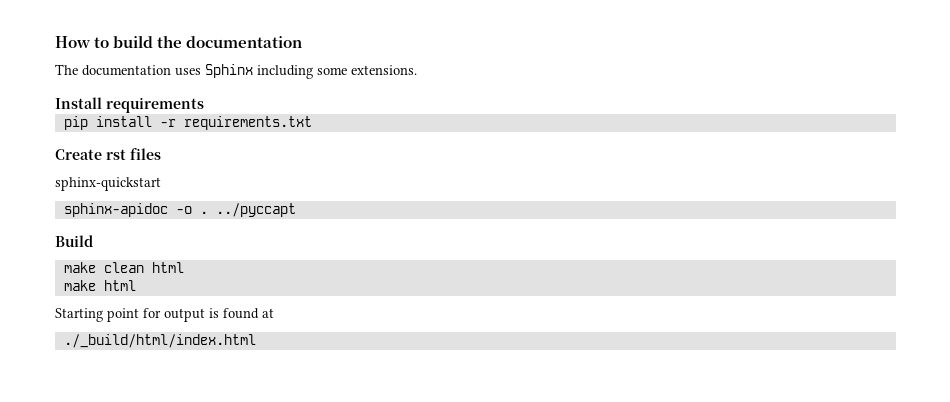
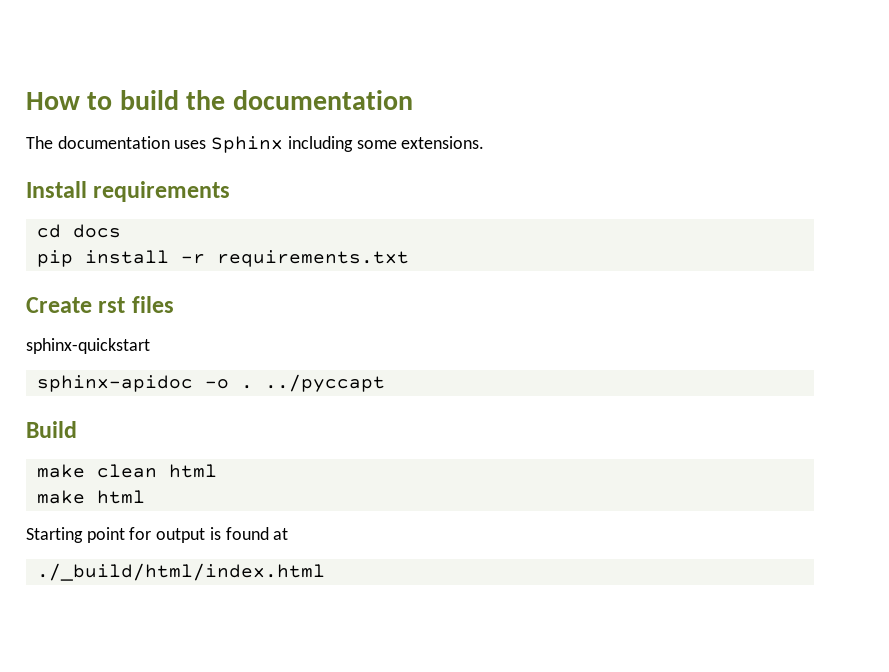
+ cd docs

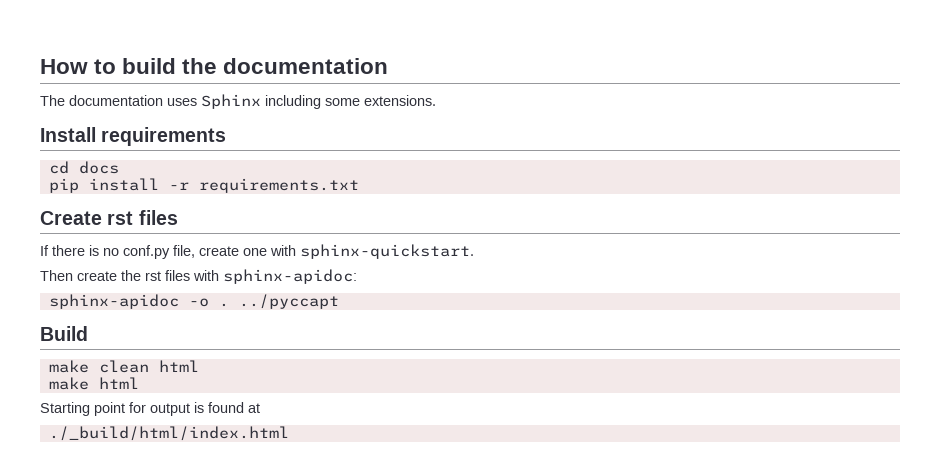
- sphinx-quickstart
+ If there is no conf.py file, create one with sphinx-quickstart.
+ Then create the rst files with sphinx-apidoc:

